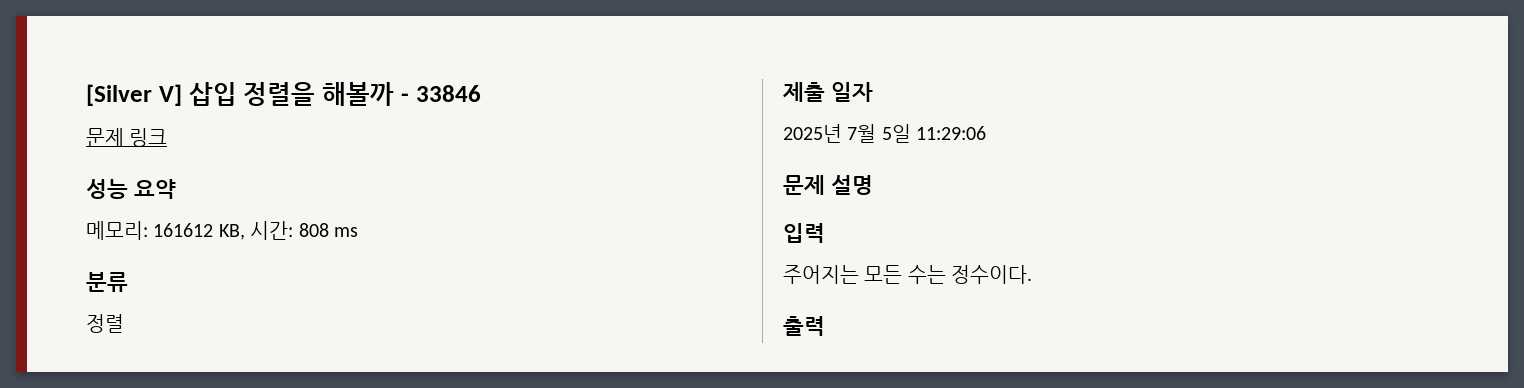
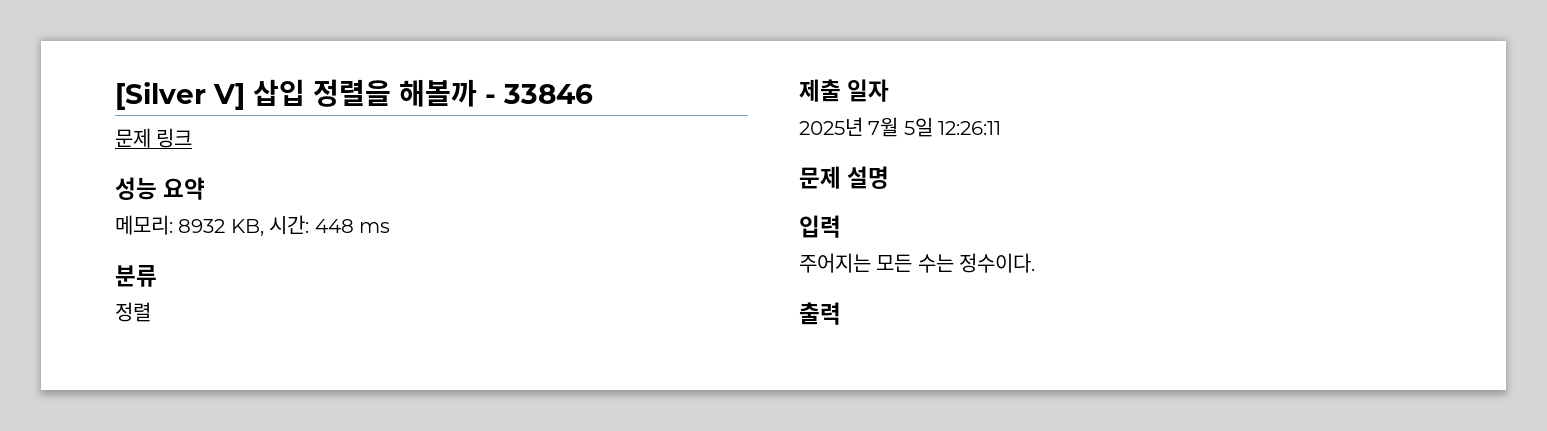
- 메모리: 161612 KB, 시간: 808 ms
+ 메모리: 8932 KB, 시간: 448 ms
- 2025년 7월 5일 11:29:06
+ 2025년 7월 5일 12:26:11

